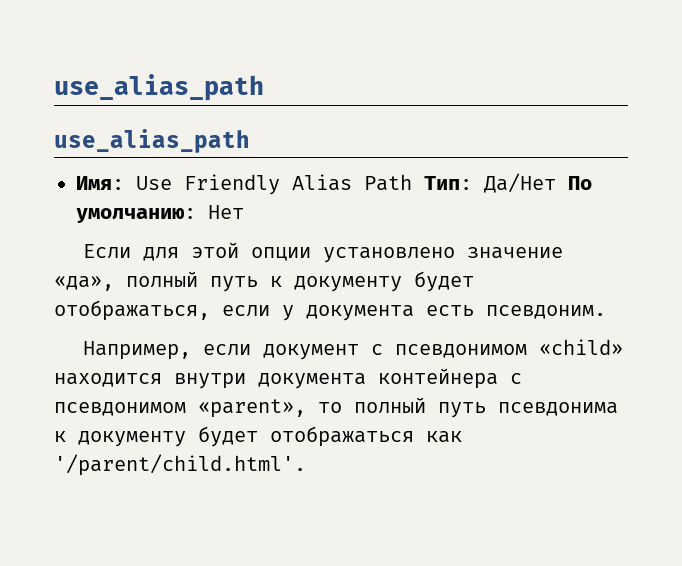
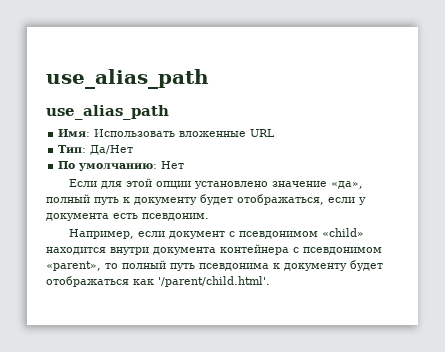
- Имя: Use Friendly Alias Path Тип: Да/Нет По умолчанию: Нет
+ Имя: Использовать вложенные URL
+ Тип: Да/Нет
+ По умолчанию: Нет

